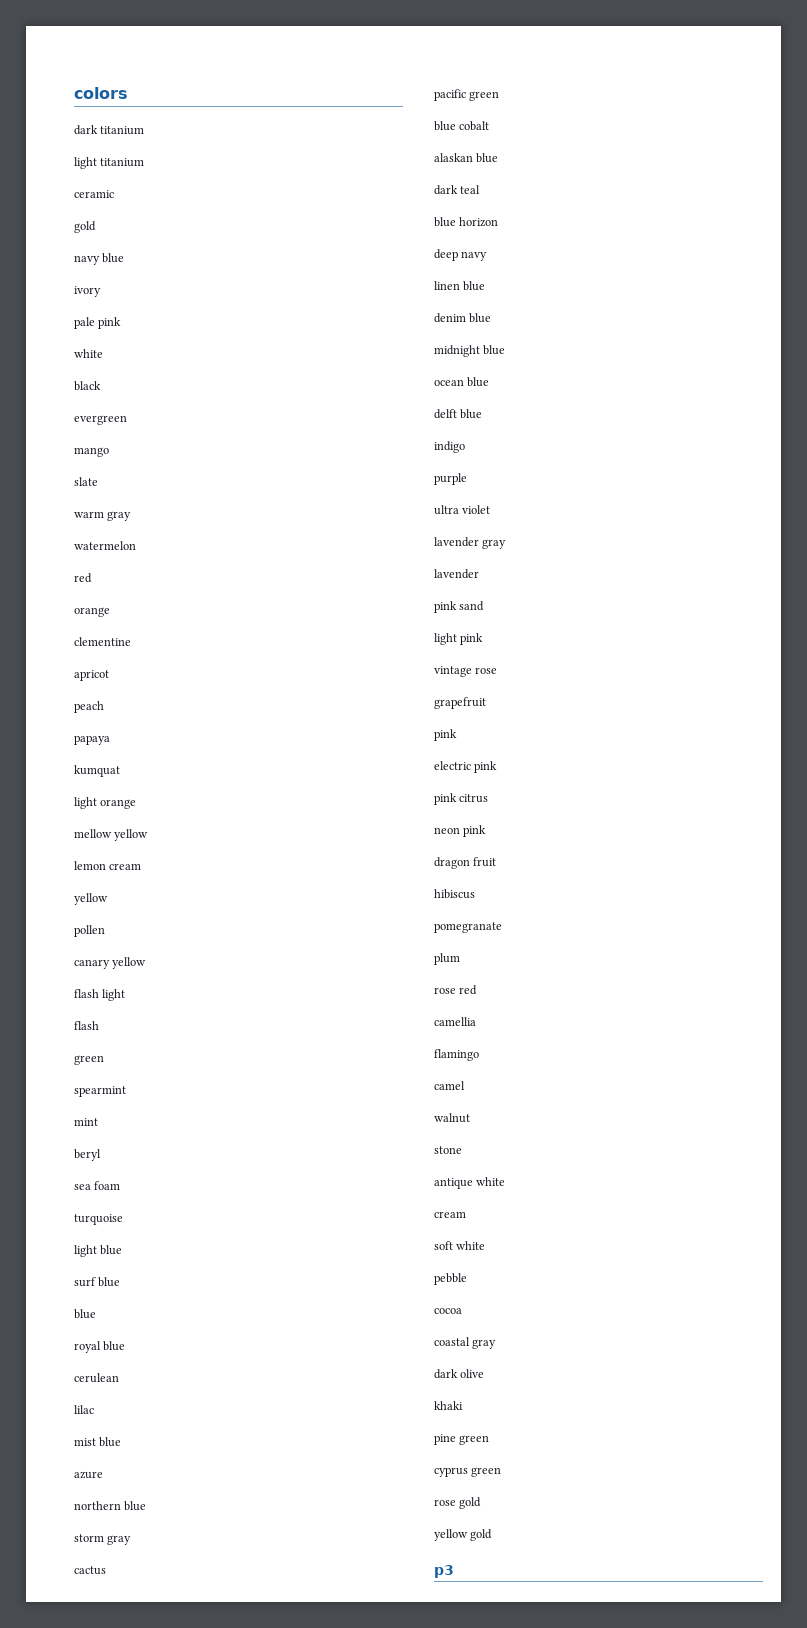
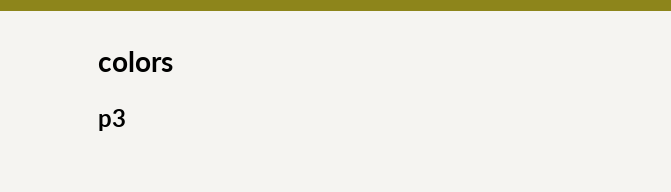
- dark titanium
- light titanium
- ceramic
- gold
- navy blue
- ivory
- pale pink
- white
- black
- evergreen
- mango
- slate
- warm gray
- watermelon
- red
- orange
- clementine
- apricot
- peach
- papaya
- kumquat
- light orange
- mellow yellow
- lemon cream
- yellow
- pollen
- canary yellow
- flash light
- flash
- green
- spearmint
- mint
- beryl
- sea foam
- turquoise
- light blue
- surf blue
- blue
- royal blue
- cerulean
- lilac
- mist blue
- azure
- northern blue
- storm gray
- cactus
- pacific green
- blue cobalt
- alaskan blue
- dark teal
- blue horizon
- deep navy
- linen blue
- denim blue
- midnight blue
- ocean blue
- delft blue
- indigo
- purple
- ultra violet
- lavender gray
- lavender
- pink sand
- light pink
- vintage rose
- grapefruit
- pink
- electric pink
- pink citrus
- neon pink
- dragon fruit
- hibiscus
- pomegranate
- plum
- rose red
- camellia
- flamingo
- camel
- walnut
- stone
- antique white
- cream
- soft white
- pebble
- cocoa
- coastal gray
- dark olive
- khaki
- pine green
- cyprus green
- rose gold
- yellow gold

